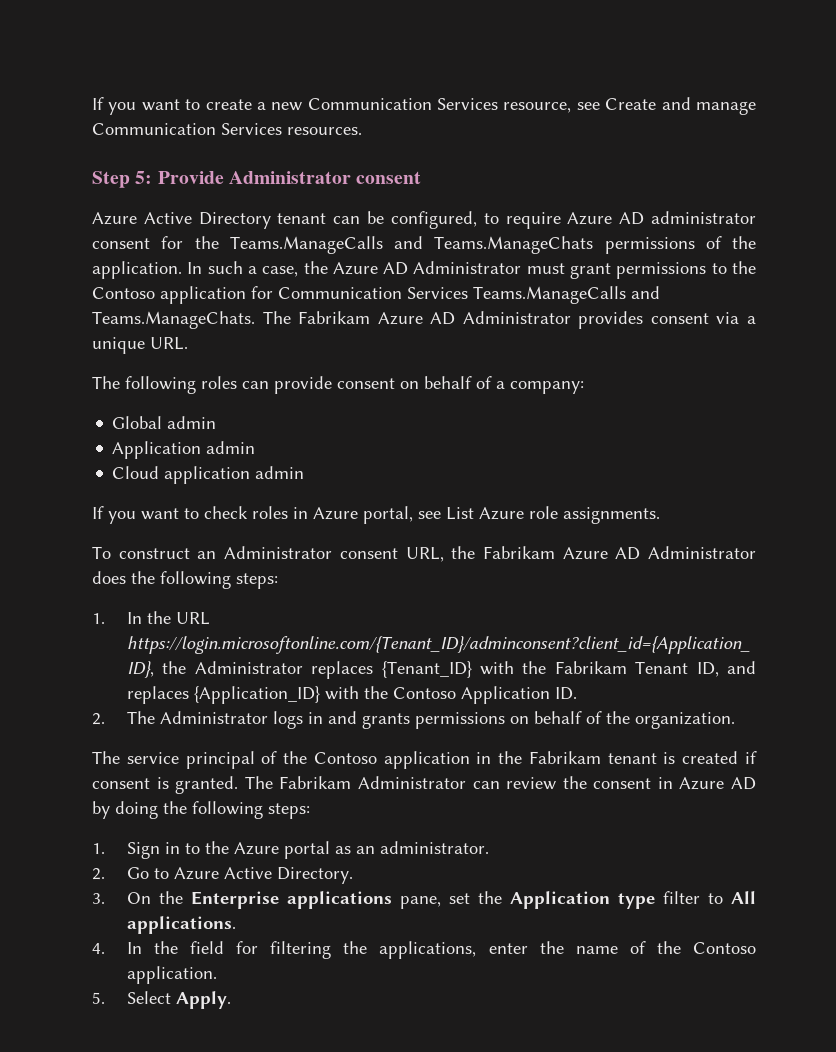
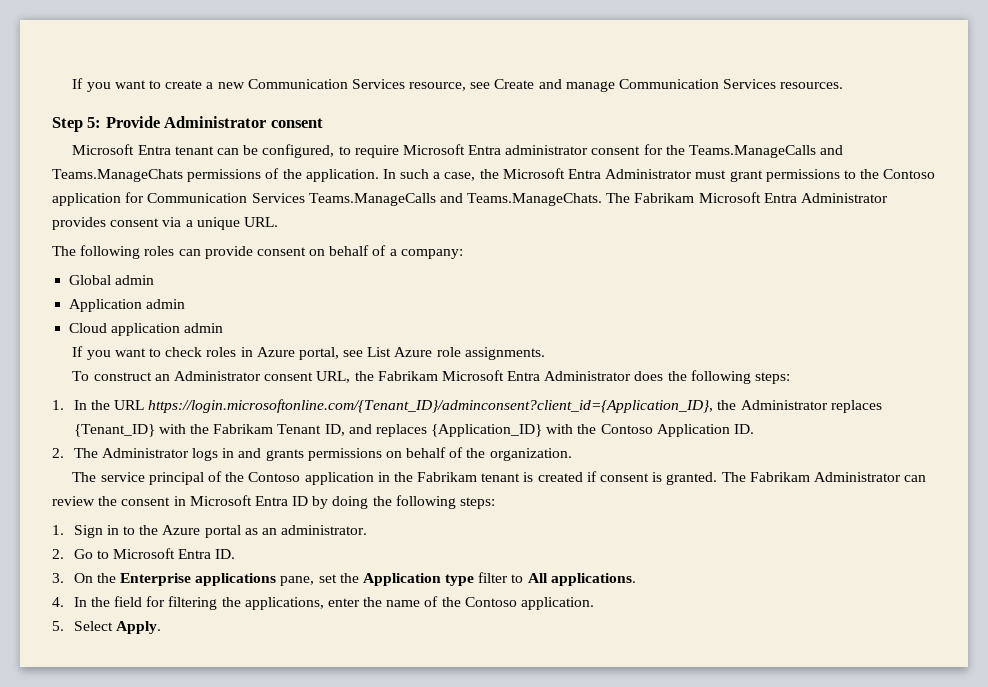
- Azure Active Directory tenant can be configured, to require Azure AD administrator consent for the Teams.ManageCalls and Teams.ManageChats permissions of the application.
+ Microsoft Entra tenant can be configured, to require Microsoft Entra administrator consent for the Teams.ManageCalls and Teams.ManageChats permissions of the application.
- In such a case, the Azure AD Administrator must grant permissions to the Contoso application for Communication Services Teams.ManageCalls and Teams.ManageChats. The Fabrikam Azure AD Administrator provides consent via a unique URL.
+ In such a case, the Microsoft Entra Administrator must grant permissions to the Contoso application for Communication Services Teams.ManageCalls and Teams.ManageChats. The Fabrikam Microsoft Entra Administrator provides consent via a unique URL.
- To construct an Administrator consent URL, the Fabrikam Azure AD Administrator does the following steps:
+ To construct an Administrator consent URL, the Fabrikam Microsoft Entra Administrator does the following steps:
- The Fabrikam Administrator can review the consent in Azure AD by doing the following steps:
+ The Fabrikam Administrator can review the consent in Microsoft Entra ID by doing the following steps:
- 2. Go to Azure Active Directory.
+ 2. Go to Microsoft Entra ID.

